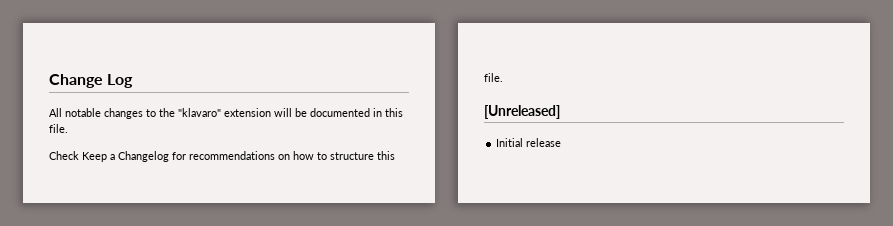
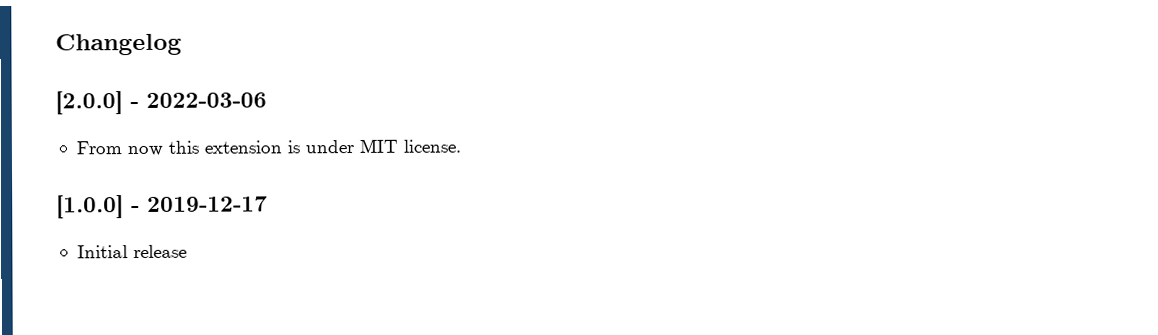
- Change Log
- All notable changes to the "klavaro" extension will be documented in this file.
- Check Keep a Changelog for recommendations on how to structure this file.
- [Unreleased]
+ Changelog
+ [2.0.0] - 2022-03-06
+ From now this extension is under MIT license.
+ [1.0.0] - 2019-12-17

